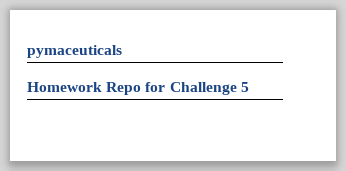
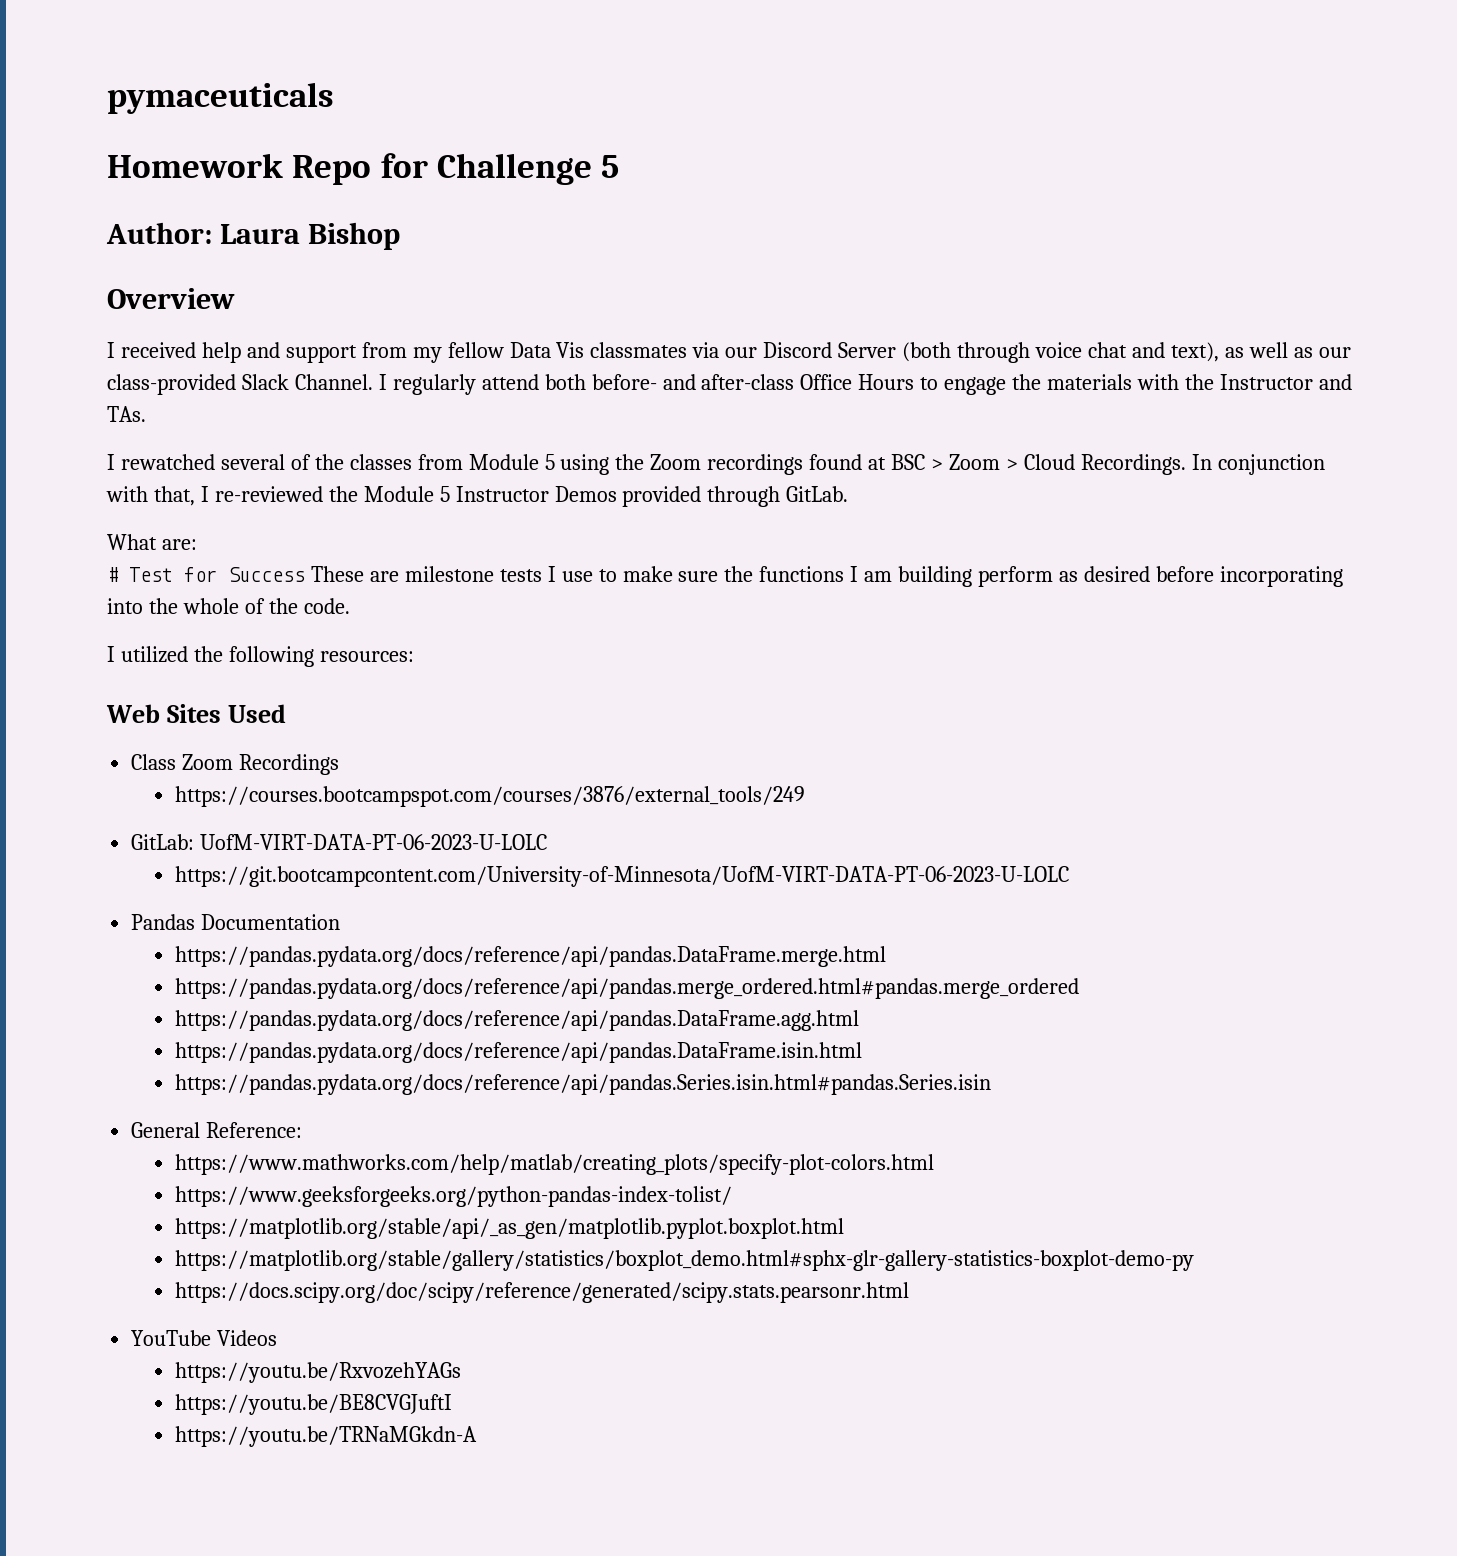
+ Author: Laura Bishop
+ Overview
+ I received help and support from my fellow Data Vis classmates via our Discord Server (both through voice chat and text), as well as our class-provided Slack Channel. I regularly attend both before- and after-class Office Hours to engage the materials with the Instructor and TAs.
+ I rewatched several of the classes from Module 5 using the Zoom recordings found at BSC > Zoom > Cloud Recordings. In conjunction with that, I re-reviewed the Module 5 Instructor Demos provided through GitLab.
+ What are:
+ # Test for Success These are milestone tests I use to make sure the functions I am building perform as desired before incorporating into the whole of the code.
+ I utilized the following resources:
+ Web Sites Used
+ Class Zoom Recordings
+ https://courses.bootcampspot.com/courses/3876/external_tools/249
+ GitLab: UofM-VIRT-DATA-PT-06-2023-U-LOLC
+ https://git.bootcampcontent.com/University-of-Minnesota/UofM-VIRT-DATA-PT-06-2023-U-LOLC
+ Pandas Documentation
+ https://pandas.pydata.org/docs/reference/api/pandas.DataFrame.merge.html
+ https://pandas.pydata.org/docs/reference/api/pandas.merge_ordered.html#pandas.merge_ordered
+ https://pandas.pydata.org/docs/reference/api/pandas.DataFrame.agg.html
+ https://pandas.pydata.org/docs/reference/api/pandas.DataFrame.isin.html
+ https://pandas.pydata.org/docs/reference/api/pandas.Series.isin.html#pandas.Series.isin
+ General Reference:
+ https://www.mathworks.com/help/matlab/creating_plots/specify-plot-colors.html
+ https://www.geeksforgeeks.org/python-pandas-index-tolist/
+ https://matplotlib.org/stable/api/_as_gen/matplotlib.pyplot.boxplot.html
+ https://matplotlib.org/stable/gallery/statistics/boxplot_demo.html#sphx-glr-gallery-statistics-boxplot-demo-py
+ https://docs.scipy.org/doc/scipy/reference/generated/scipy.stats.pearsonr.html
+ YouTube Videos
+ https://youtu.be/RxvozehYAGs
+ https://youtu.be/BE8CVGJuftI
+ https://youtu.be/TRNaMGkdn-A

